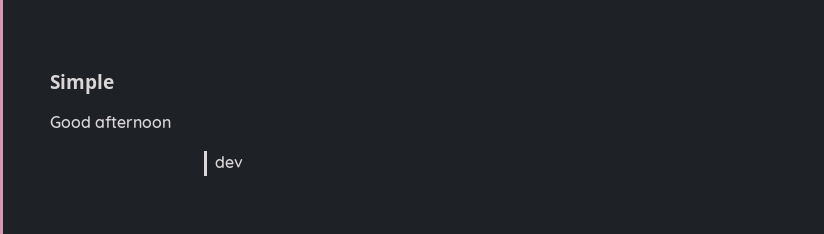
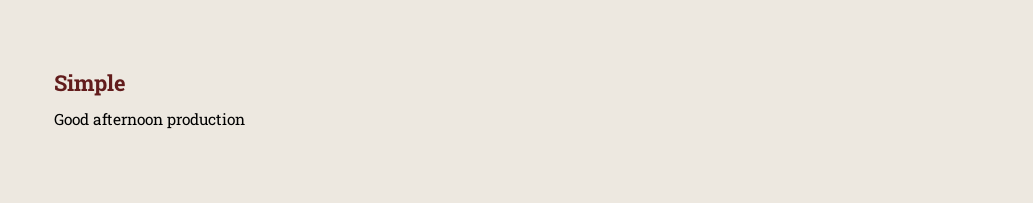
- Good afternoon
- dev
+ Good afternoon production

